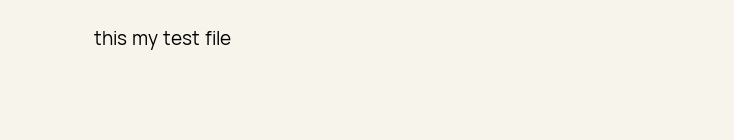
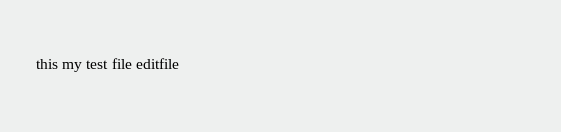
- this my test file
+ this my test file editfile

